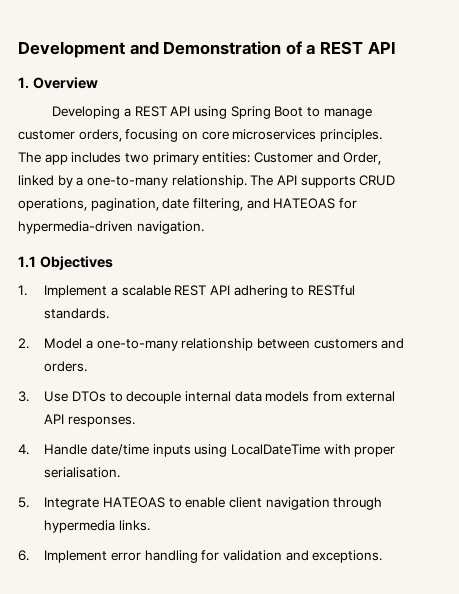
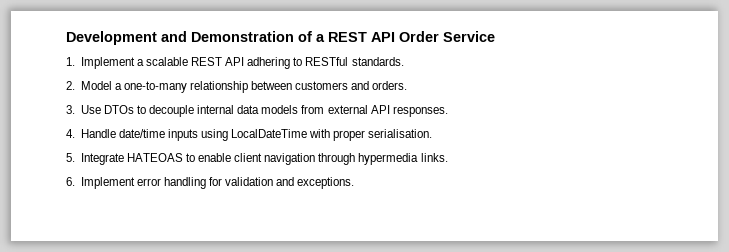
- Development and Demonstration of a REST API
- 1. Overview
- Developing a REST API using Spring Boot to manage customer orders, focusing on core microservices principles. The app includes two primary entities: Customer and Order, linked by a one-to-many relationship. The API supports CRUD operations, pagination, date filtering, and HATEOAS for hypermedia-driven navigation.
- 1.1 Objectives
+ Development and Demonstration of a REST API Order Service

